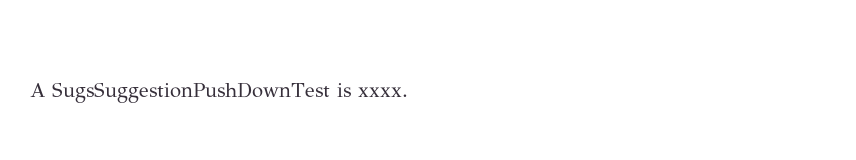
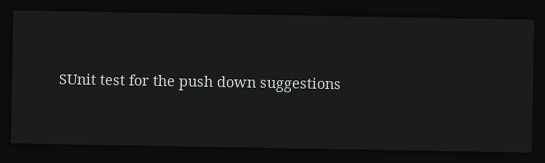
- A SugsSuggestionPushDownTest is xxxx.
+ SUnit test for the push down suggestions

